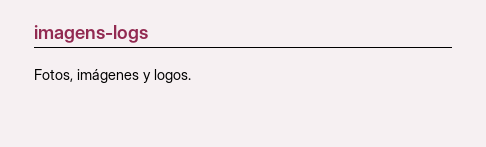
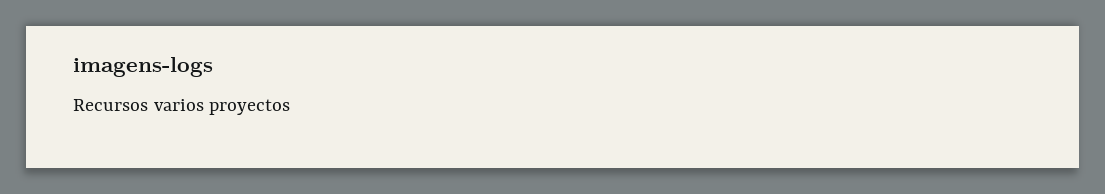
- Fotos, imágenes y logos.
+ Recursos varios proyectos

